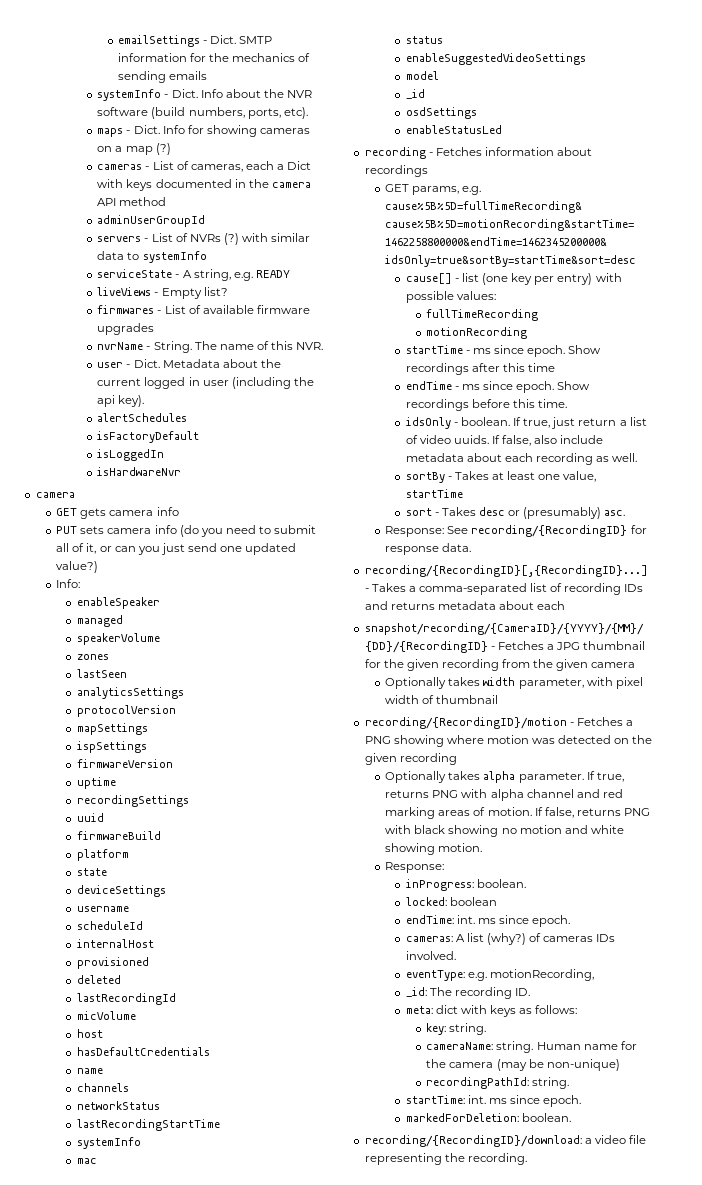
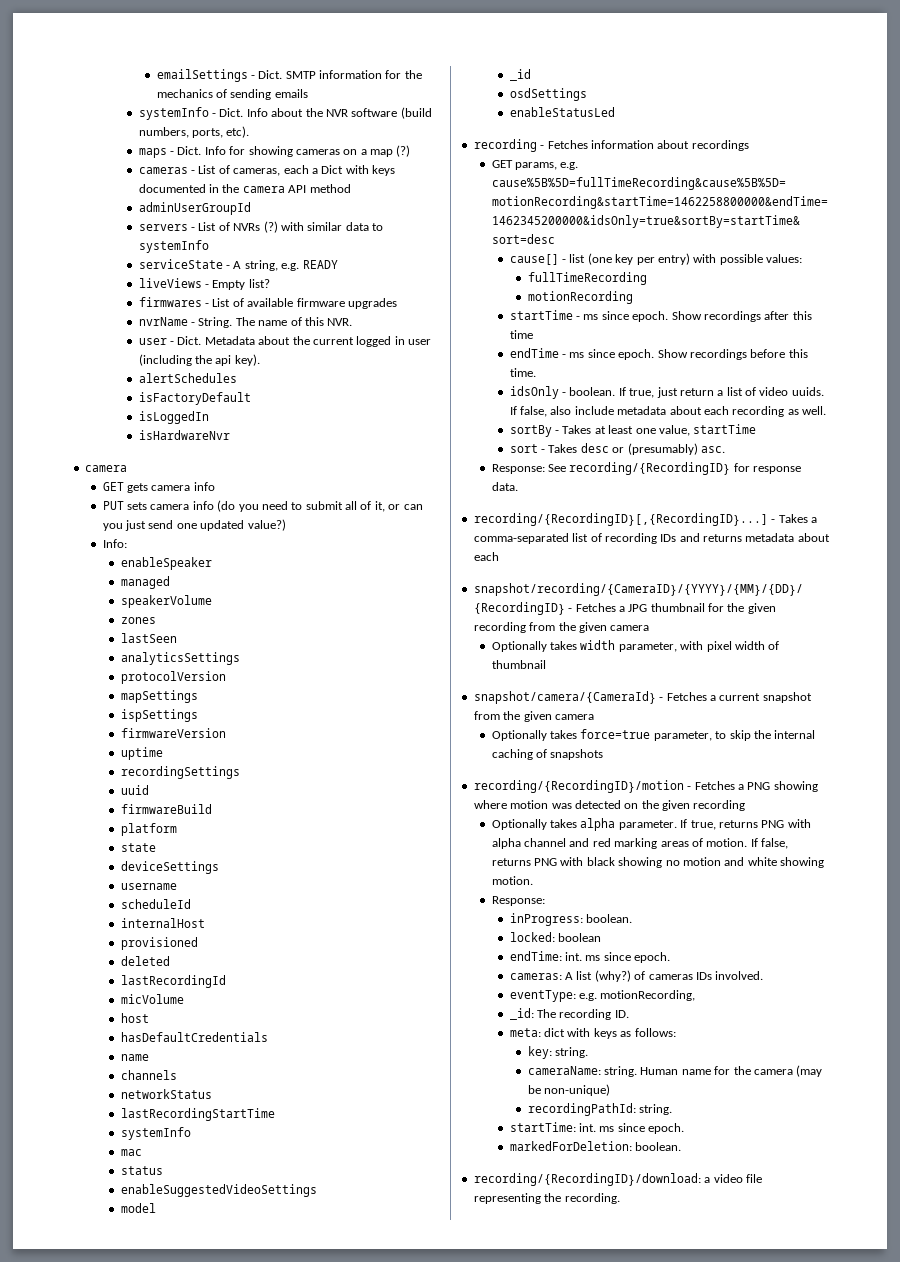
+ snapshot/camera/{CameraId} - Fetches a current snapshot from the given camera
+ Optionally takes force=true parameter, to skip the internal caching of snapshots

